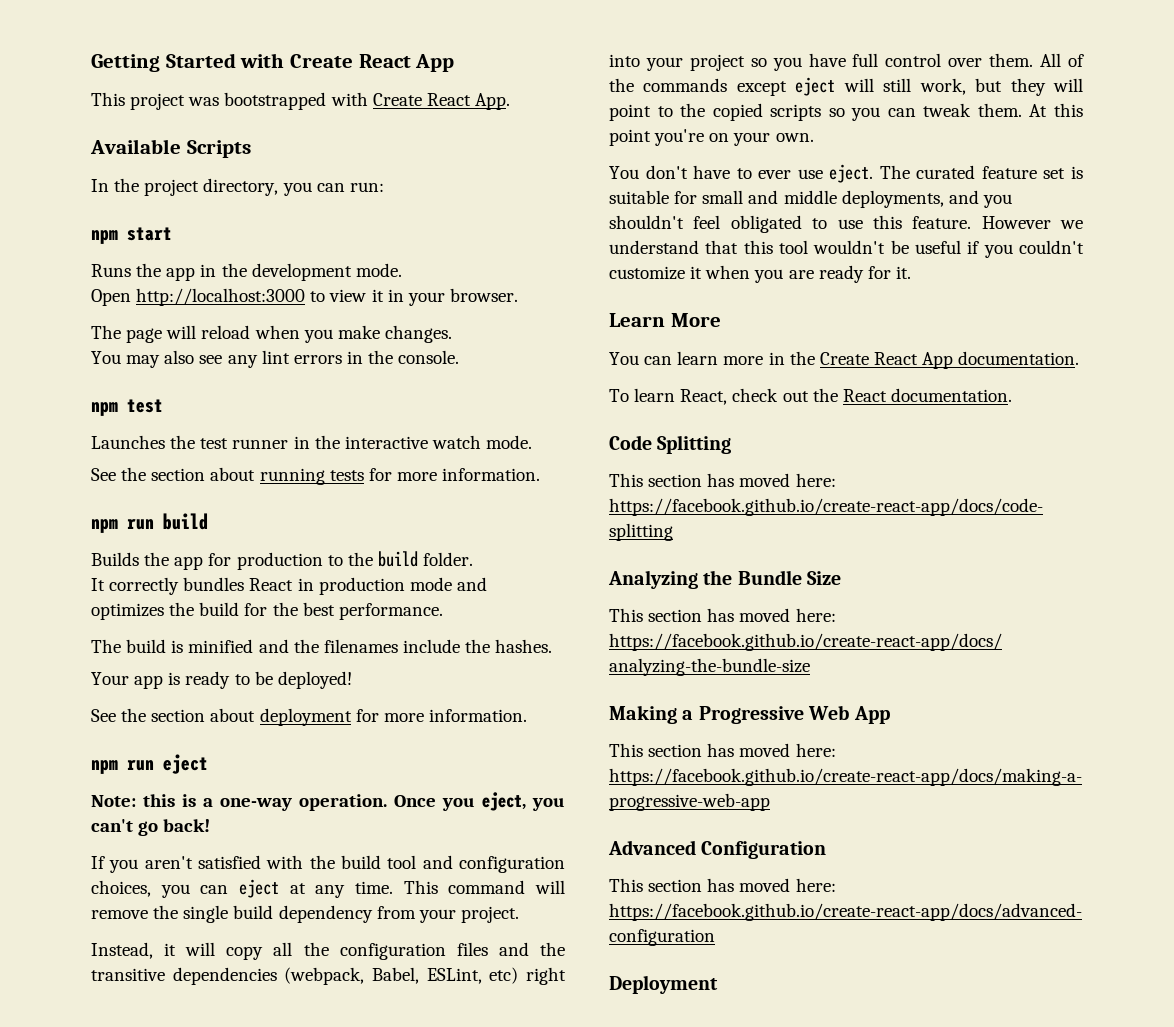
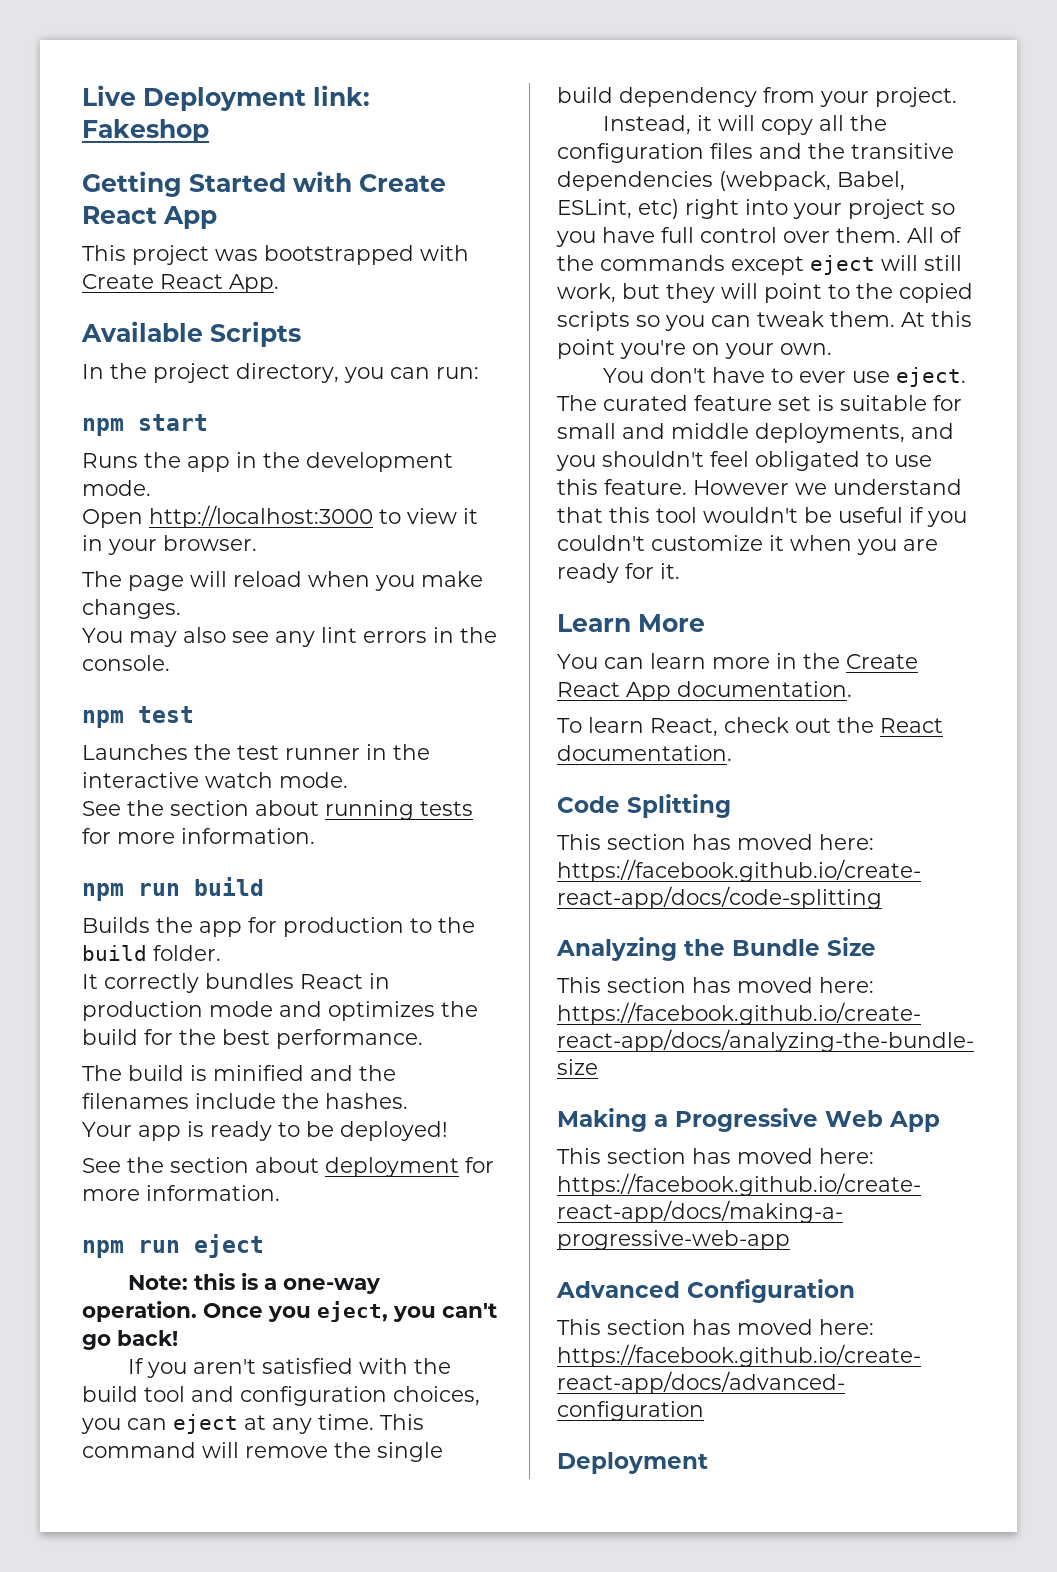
+ Live Deployment link: Fakeshop

